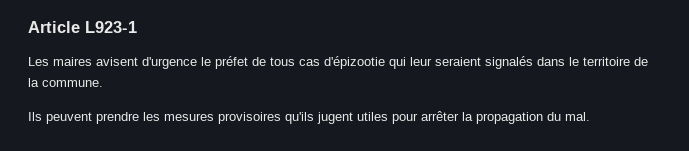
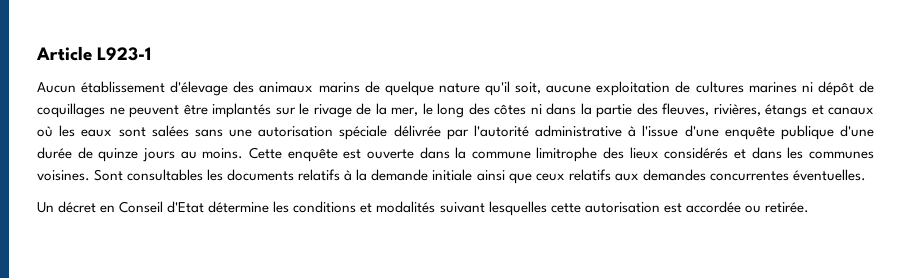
- Les maires avisent d'urgence le préfet de tous cas d'épizootie qui leur seraient signalés dans le territoire de la commune.
- Ils peuvent prendre les mesures provisoires qu'ils jugent utiles pour arrêter la propagation du mal.
+ Aucun établissement d'élevage des animaux marins de quelque nature qu'il soit, aucune exploitation de cultures marines ni dépôt de coquillages ne peuvent être implantés sur le rivage de la mer, le long des côtes ni dans la partie des fleuves, rivières, étangs et canaux où les eaux sont salées sans une autorisation spéciale délivrée par l'autorité administrative à l'issue d'une enquête publique d'une durée de quinze jours au moins. Cette enquête est ouverte dans la commune limitrophe des lieux considérés et dans les communes voisines. Sont consultables les documents relatifs à la demande initiale ainsi que ceux relatifs aux demandes concurrentes éventuelles.
+ Un décret en Conseil d'Etat détermine les conditions et modalités suivant lesquelles cette autorisation est accordée ou retirée.

